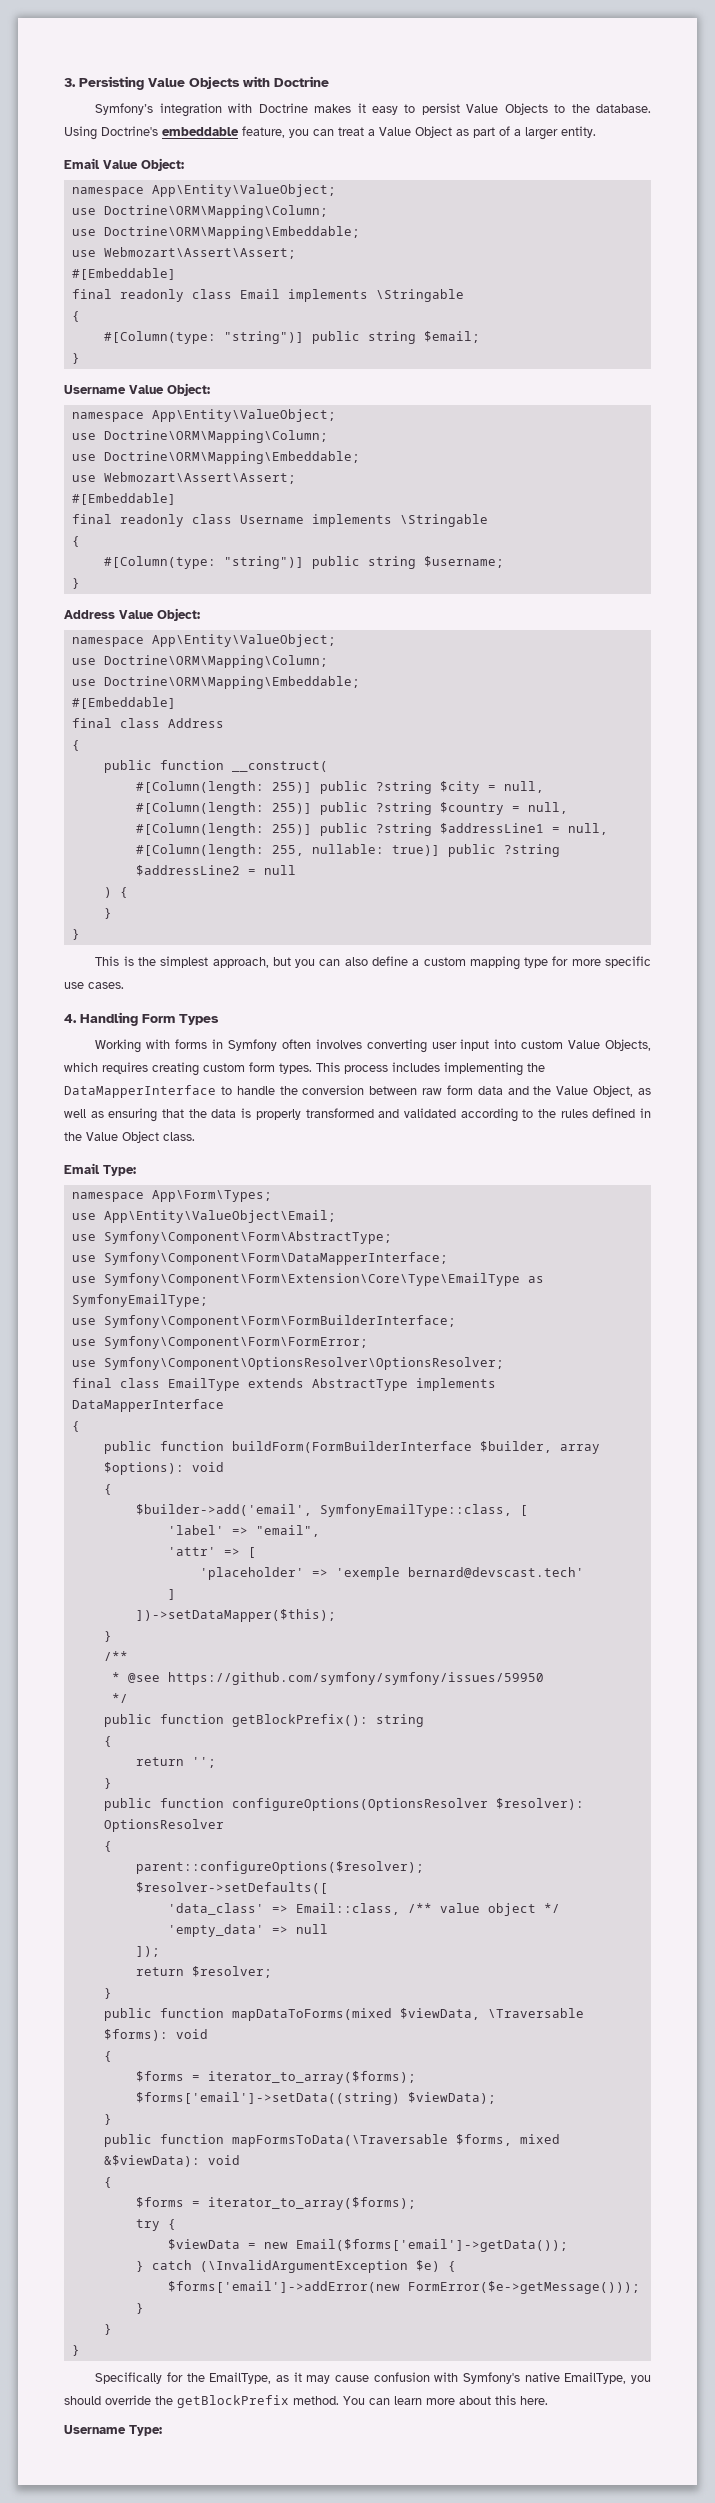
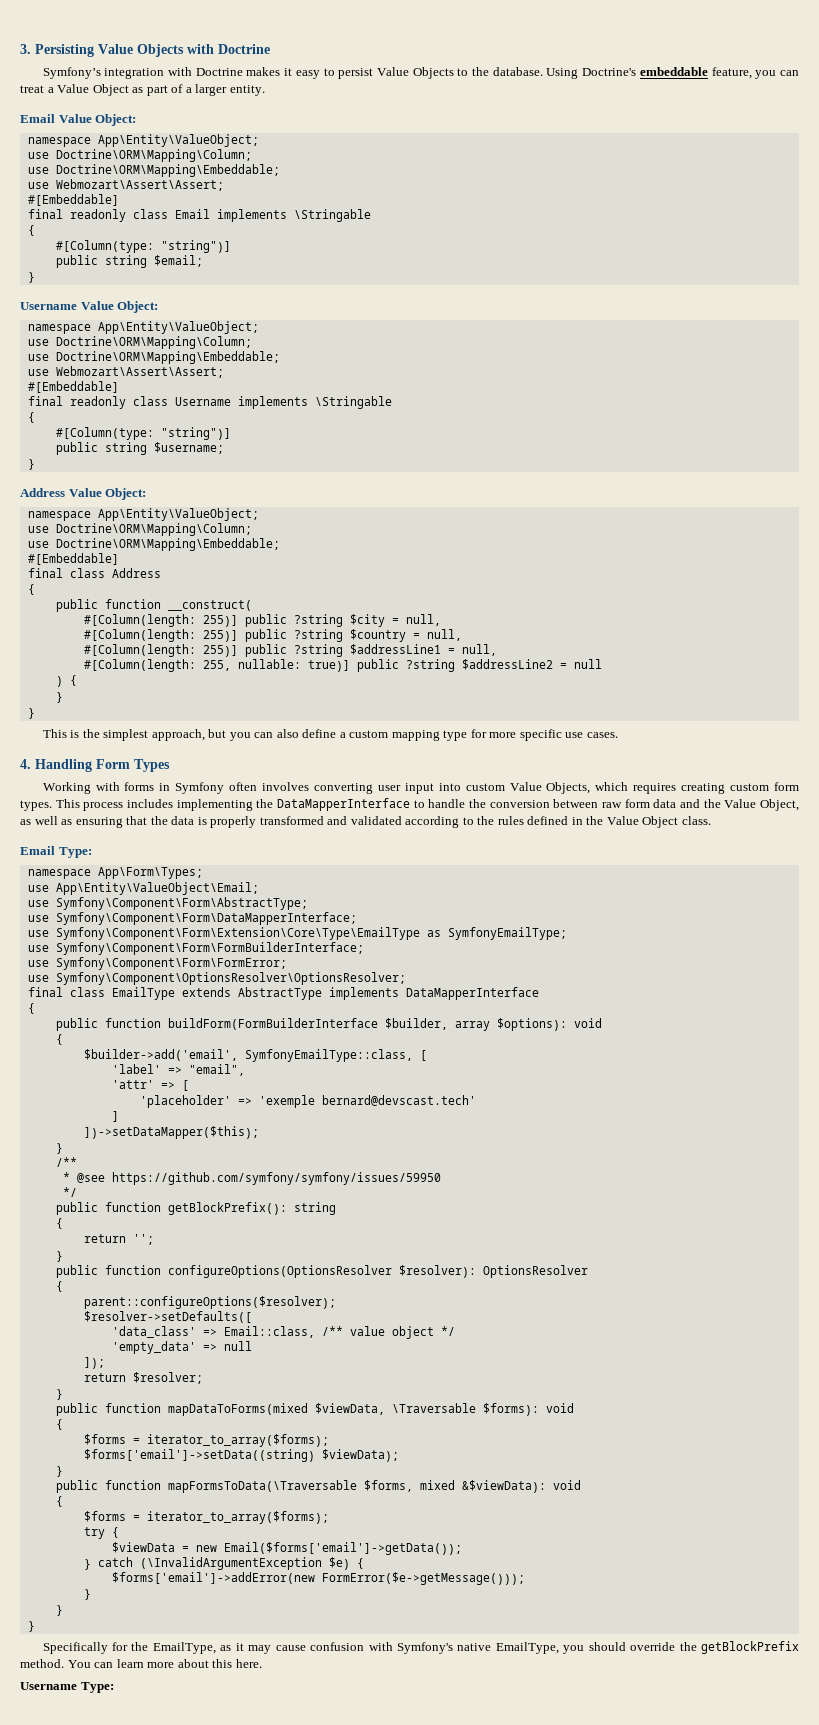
  final readonly class Email implements \Stringable
  {
- #[Column(type: "string")] public string $email;
+ #[Column(type: "string")]
+ public string $email;
  final readonly class Username implements \Stringable
  {
- #[Column(type: "string")] public string $username;
+ #[Column(type: "string")]
+ public string $username;

